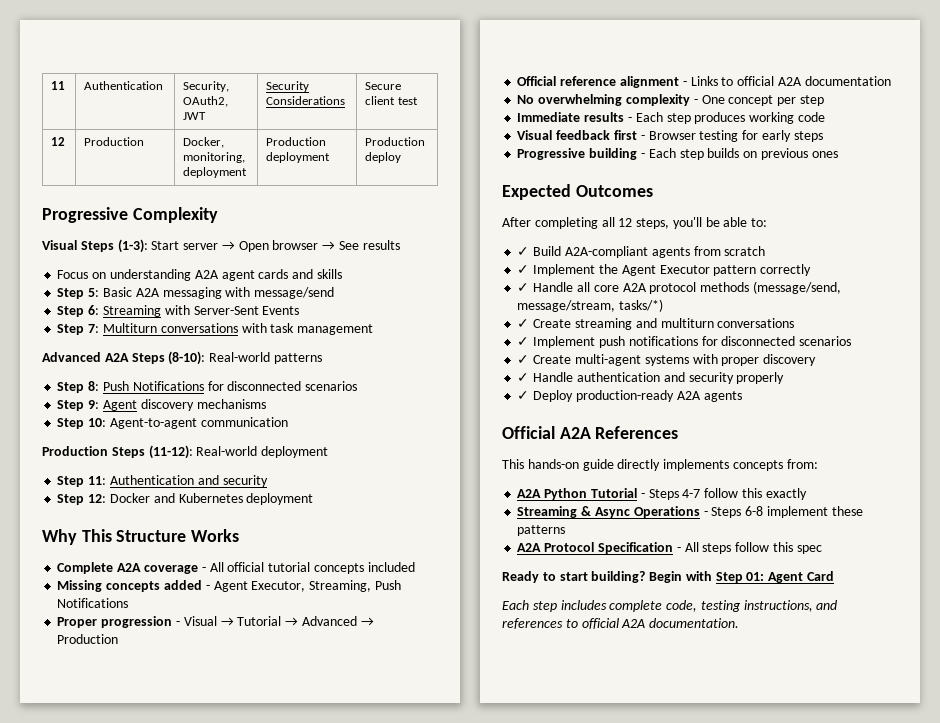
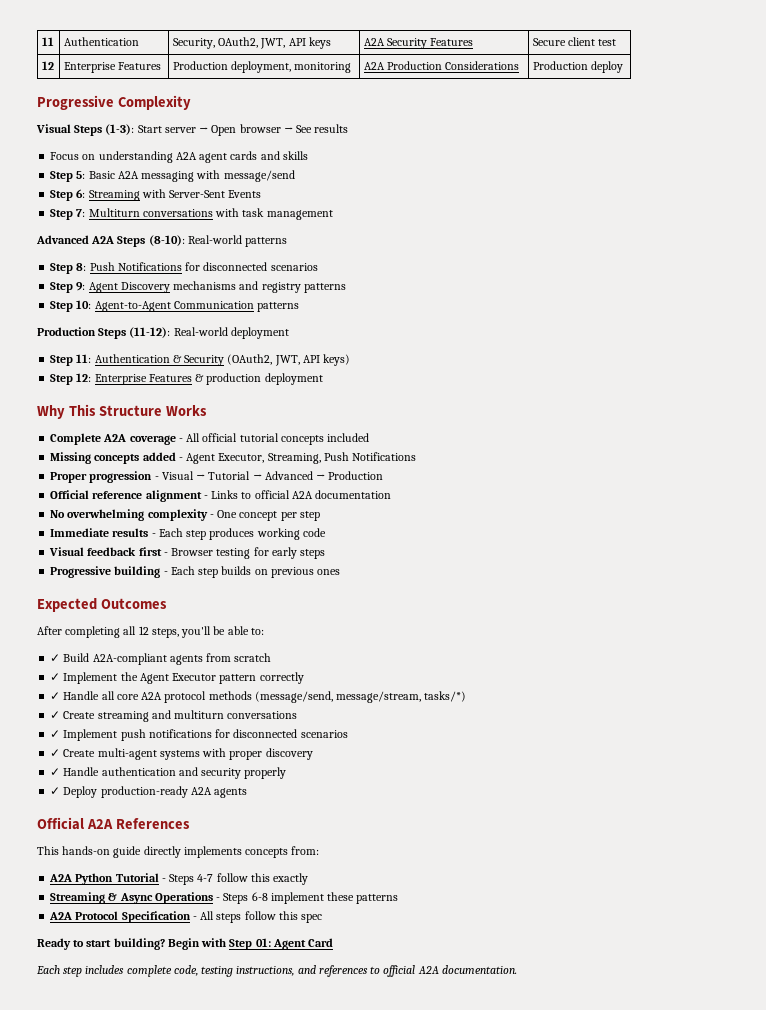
- 11 | Authentication | Security, OAuth2, JWT | Security Considerations | Secure client test
- 12 | Production | Docker, monitoring, deployment | Production deployment | Production deploy
+ 11 | Authentication | Security, OAuth2, JWT, API keys | A2A Security Features | Secure client test
+ 12 | Enterprise Features | Production deployment, monitoring | A2A Production Considerations | Production deploy
- Step 9: Agent discovery mechanisms
+ Step 9: Agent Discovery mechanisms and registry patterns
- Step 10: Agent-to-agent communication
+ Step 10: Agent-to-Agent Communication patterns
- Step 11: Authentication and security
- Step 12: Docker and Kubernetes deployment
+ Step 11: Authentication & Security (OAuth2, JWT, API keys)
+ Step 12: Enterprise Features & production deployment

